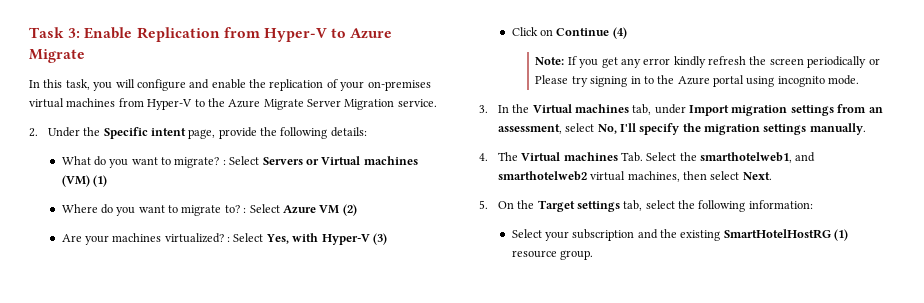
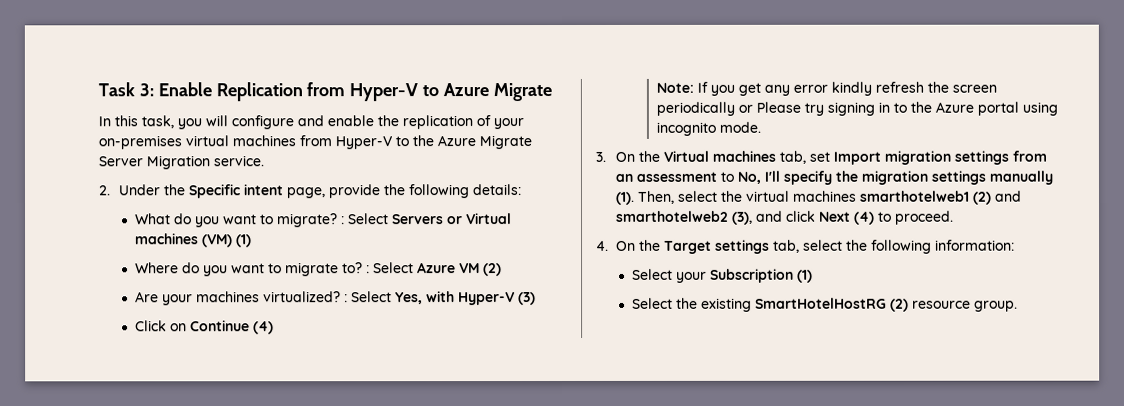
- 3. In the Virtual machines tab, under Import migration settings from an assessment, select No, I'll specify the migration settings manually.
- 4. The Virtual machines Tab. Select the smarthotelweb1, and smarthotelweb2 virtual machines, then select Next.
- 5. On the Target settings tab, select the following information:
+ 3. On the Virtual machines tab, set Import migration settings from an assessment to No, I'll specify the migration settings manually (1). Then, select the virtual machines smarthotelweb1 (2) and smarthotelweb2 (3), and click Next (4) to proceed.
+ 4. On the Target settings tab, select the following information:
- Select your subscription and the existing SmartHotelHostRG (1) resource group.
+ Select your Subscription (1)
+ Select the existing SmartHotelHostRG (2) resource group.

